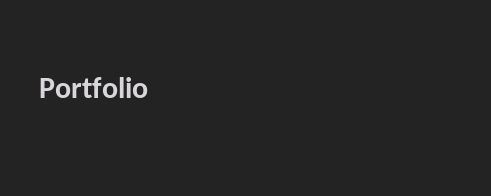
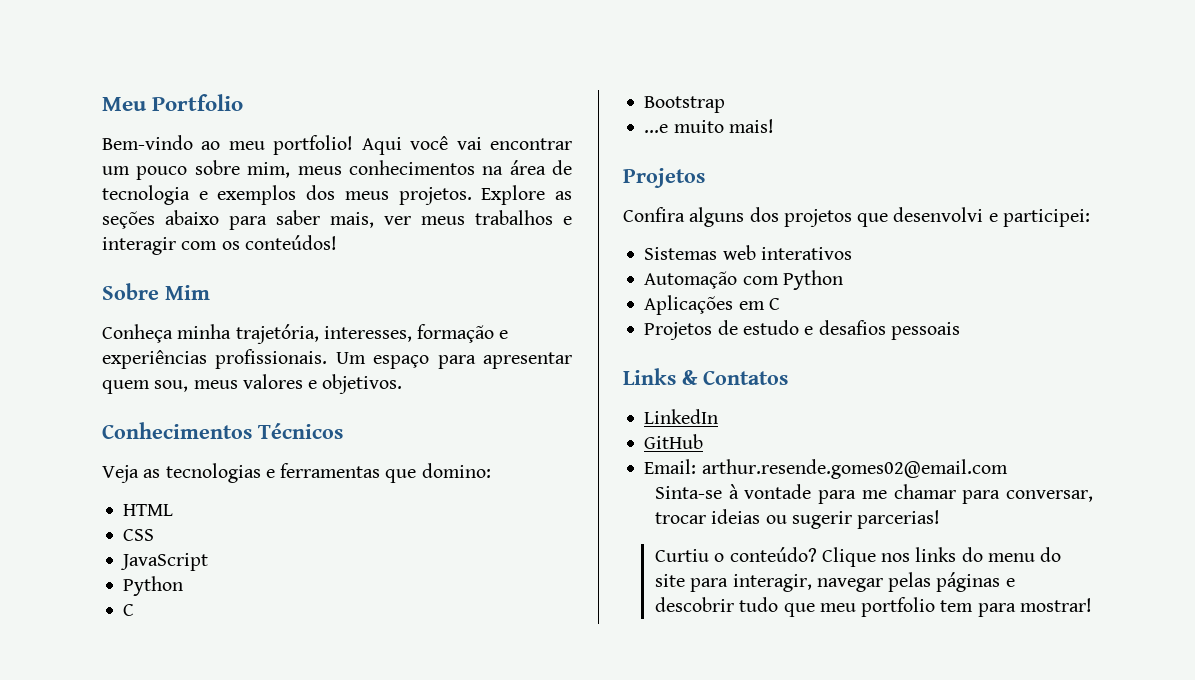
- Portfolio
+ Meu Portfolio
+ Bem-vindo ao meu portfolio! Aqui você vai encontrar um pouco sobre mim, meus conhecimentos na área de tecnologia e exemplos dos meus projetos. Explore as seções abaixo para saber mais, ver meus trabalhos e interagir com os conteúdos!
+ Sobre Mim
+ Conheça minha trajetória, interesses, formação e experiências profissionais. Um espaço para apresentar quem sou, meus valores e objetivos.
+ Conhecimentos Técnicos
+ Veja as tecnologias e ferramentas que domino:
+ HTML
+ CSS
+ JavaScript
+ Python
+ C
+ Bootstrap
+ ...e muito mais!
+ Projetos
+ Confira alguns dos projetos que desenvolvi e participei:
+ Sistemas web interativos
+ Automação com Python
+ Aplicações em C
+ Projetos de estudo e desafios pessoais
+ Links & Contatos
+ LinkedIn
+ GitHub
+ Email: arthur.resende.gomes02@email.com
+ Sinta-se à vontade para me chamar para conversar, trocar ideias ou sugerir parcerias!
+ Curtiu o conteúdo? Clique nos links do menu do site para interagir, navegar pelas páginas e descobrir tudo que meu portfolio tem para mostrar!

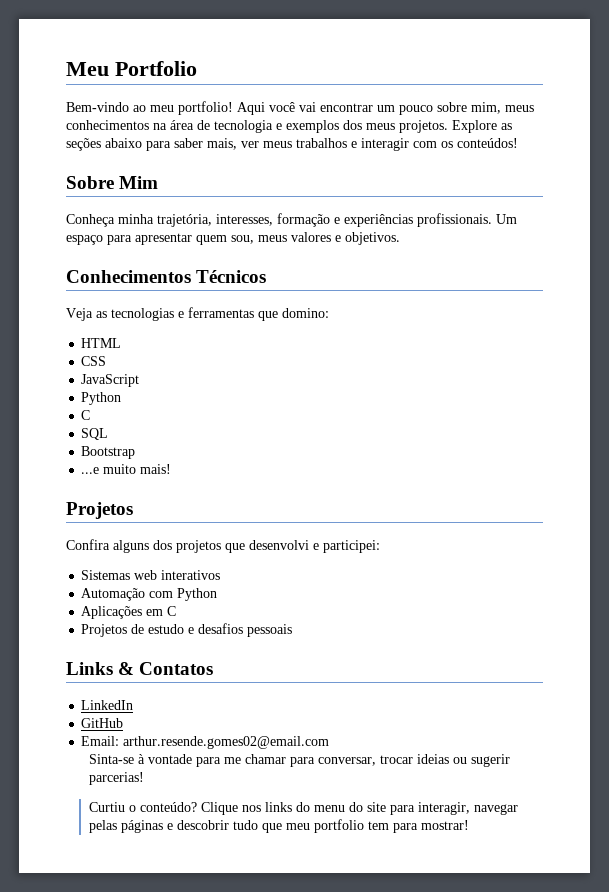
+ SQL

